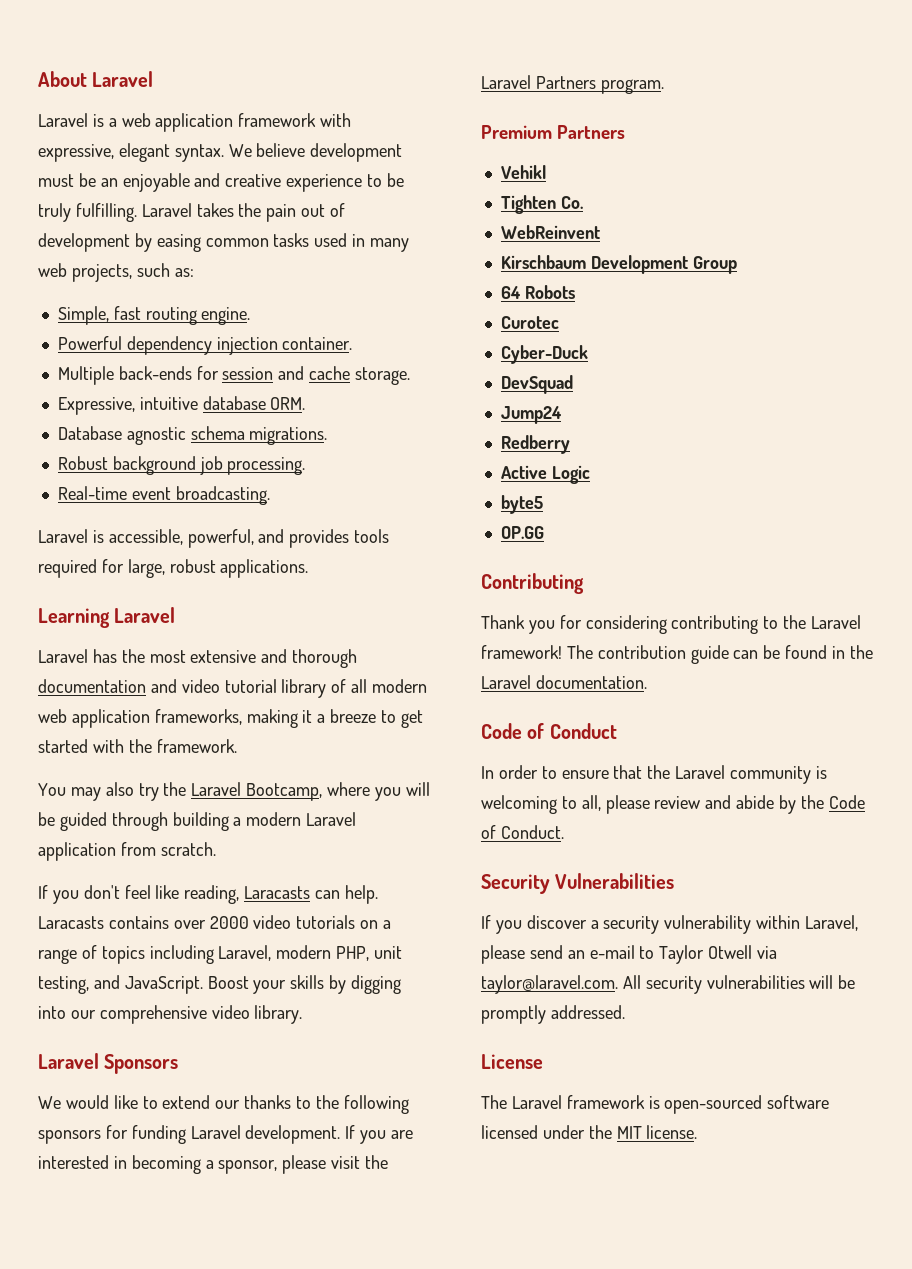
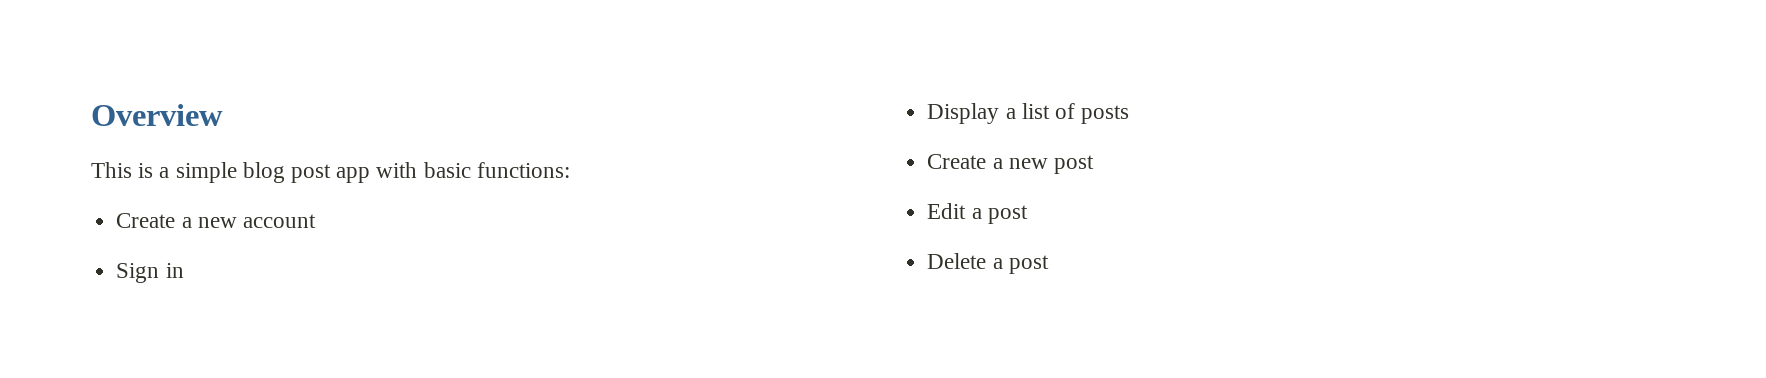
- About Laravel
- Laravel is a web application framework with expressive, elegant syntax. We believe development must be an enjoyable and creative experience to be truly fulfilling. Laravel takes the pain out of development by easing common tasks used in many web projects, such as:
- Simple, fast routing engine.
- Powerful dependency injection container.
- Multiple back-ends for session and cache storage.
- Expressive, intuitive database ORM.
- Database agnostic schema migrations.
- Robust background job processing.
- Real-time event broadcasting.
- Laravel is accessible, powerful, and provides tools required for large, robust applications.
- Learning Laravel
- Laravel has the most extensive and thorough documentation and video tutorial library of all modern web application frameworks, making it a breeze to get started with the framework.
- You may also try the Laravel Bootcamp, where you will be guided through building a modern Laravel application from scratch.
- If you don't feel like reading, Laracasts can help. Laracasts contains over 2000 video tutorials on a range of topics including Laravel, modern PHP, unit testing, and JavaScript. Boost your skills by digging into our comprehensive video library.
- Laravel Sponsors
- We would like to extend our thanks to the following sponsors for funding Laravel development. If you are interested in becoming a sponsor, please visit the Laravel Partners program.
- Premium Partners
- Vehikl
- Tighten Co.
- WebReinvent
- Kirschbaum Development Group
- 64 Robots
- Curotec
- Cyber-Duck
- DevSquad
- Jump24
- Redberry
- Active Logic
- byte5
- OP.GG
- Contributing
- Thank you for considering contributing to the Laravel framework! The contribution guide can be found in the Laravel documentation.
- Code of Conduct
- In order to ensure that the Laravel community is welcoming to all, please review and abide by the Code of Conduct.
- Security Vulnerabilities
- If you discover a security vulnerability within Laravel, please send an e-mail to Taylor Otwell via taylor@laravel.com. All security vulnerabilities will be promptly addressed.
- License
- The Laravel framework is open-sourced software licensed under the MIT license.
+ Overview
+ This is a simple blog post app with basic functions:
+ Create a new account
+ Sign in
+ Display a list of posts
+ Create a new post
+ Edit a post
+ Delete a post

